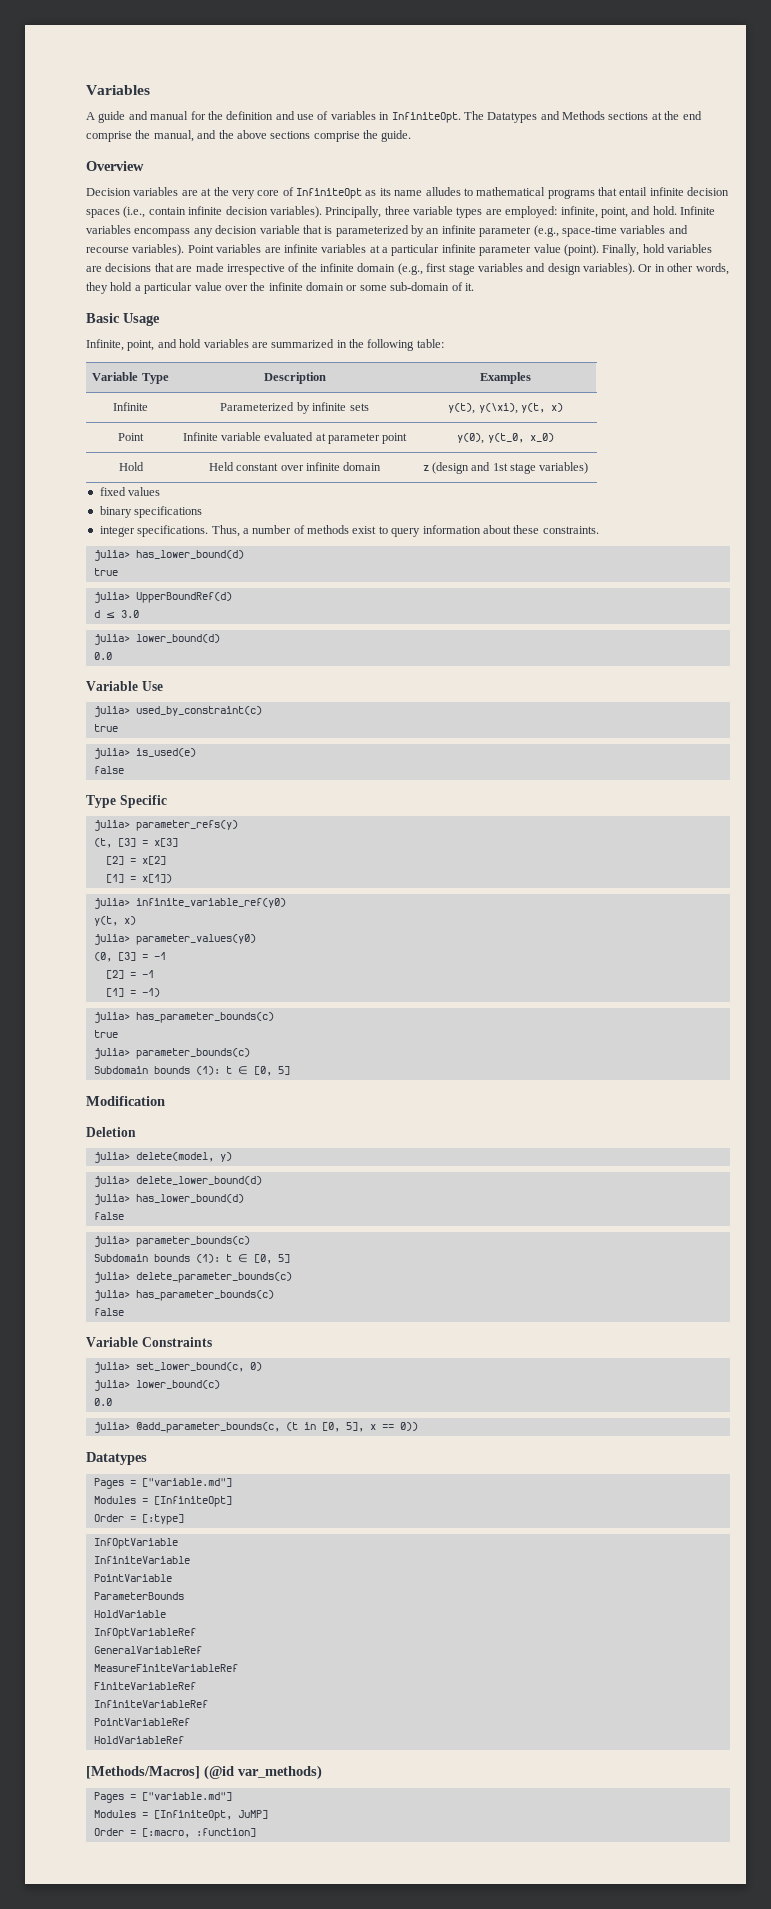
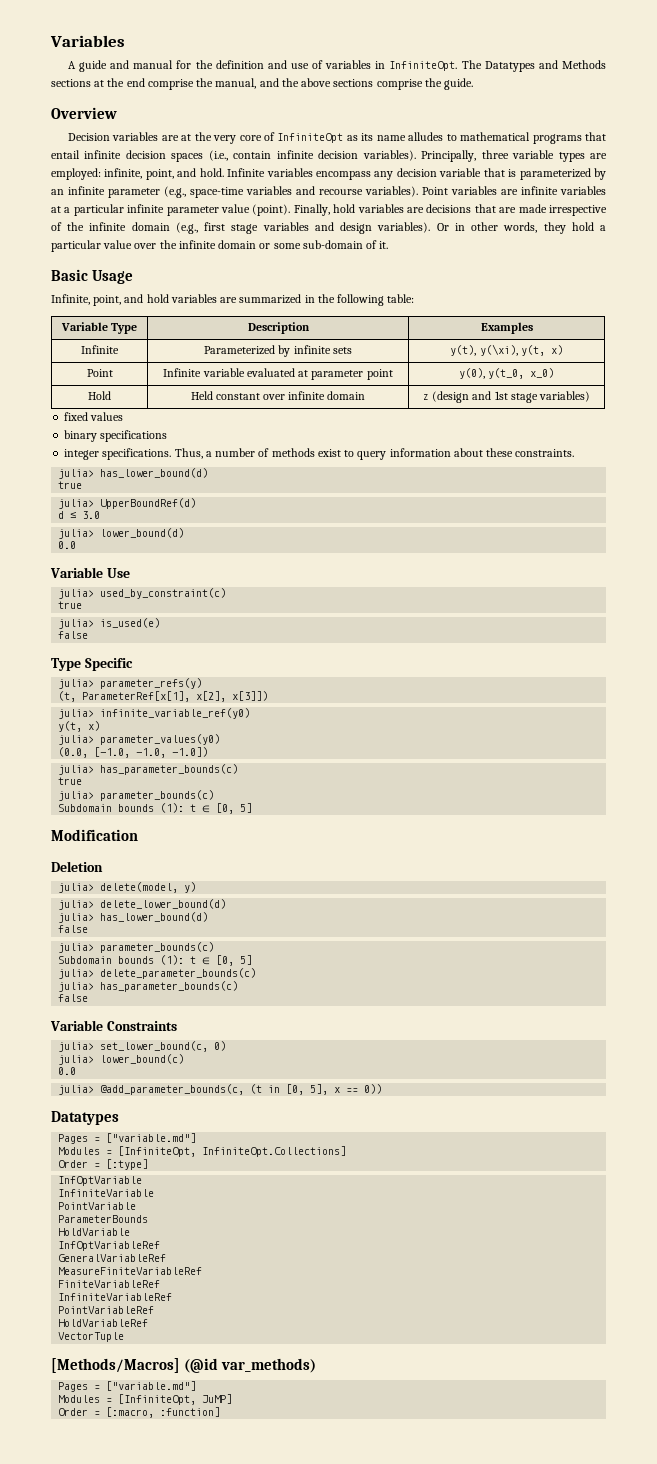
- (t, [3] = x[3]
- [2] = x[2]
- [1] = x[1])
+ (t, ParameterRef[x[1], x[2], x[3]])
- (0, [3] = -1
- [2] = -1
- [1] = -1)
+ (0.0, [-1.0, -1.0, -1.0])
- Modules = [InfiniteOpt]
+ Modules = [InfiniteOpt, InfiniteOpt.Collections]
+ VectorTuple

